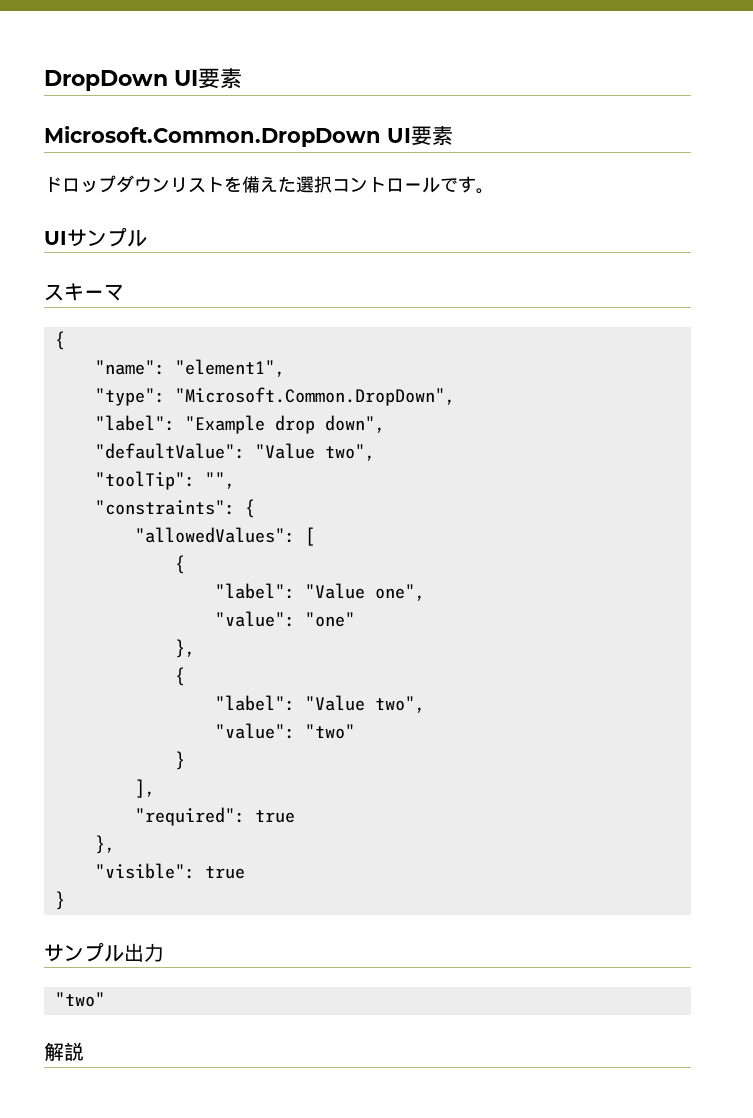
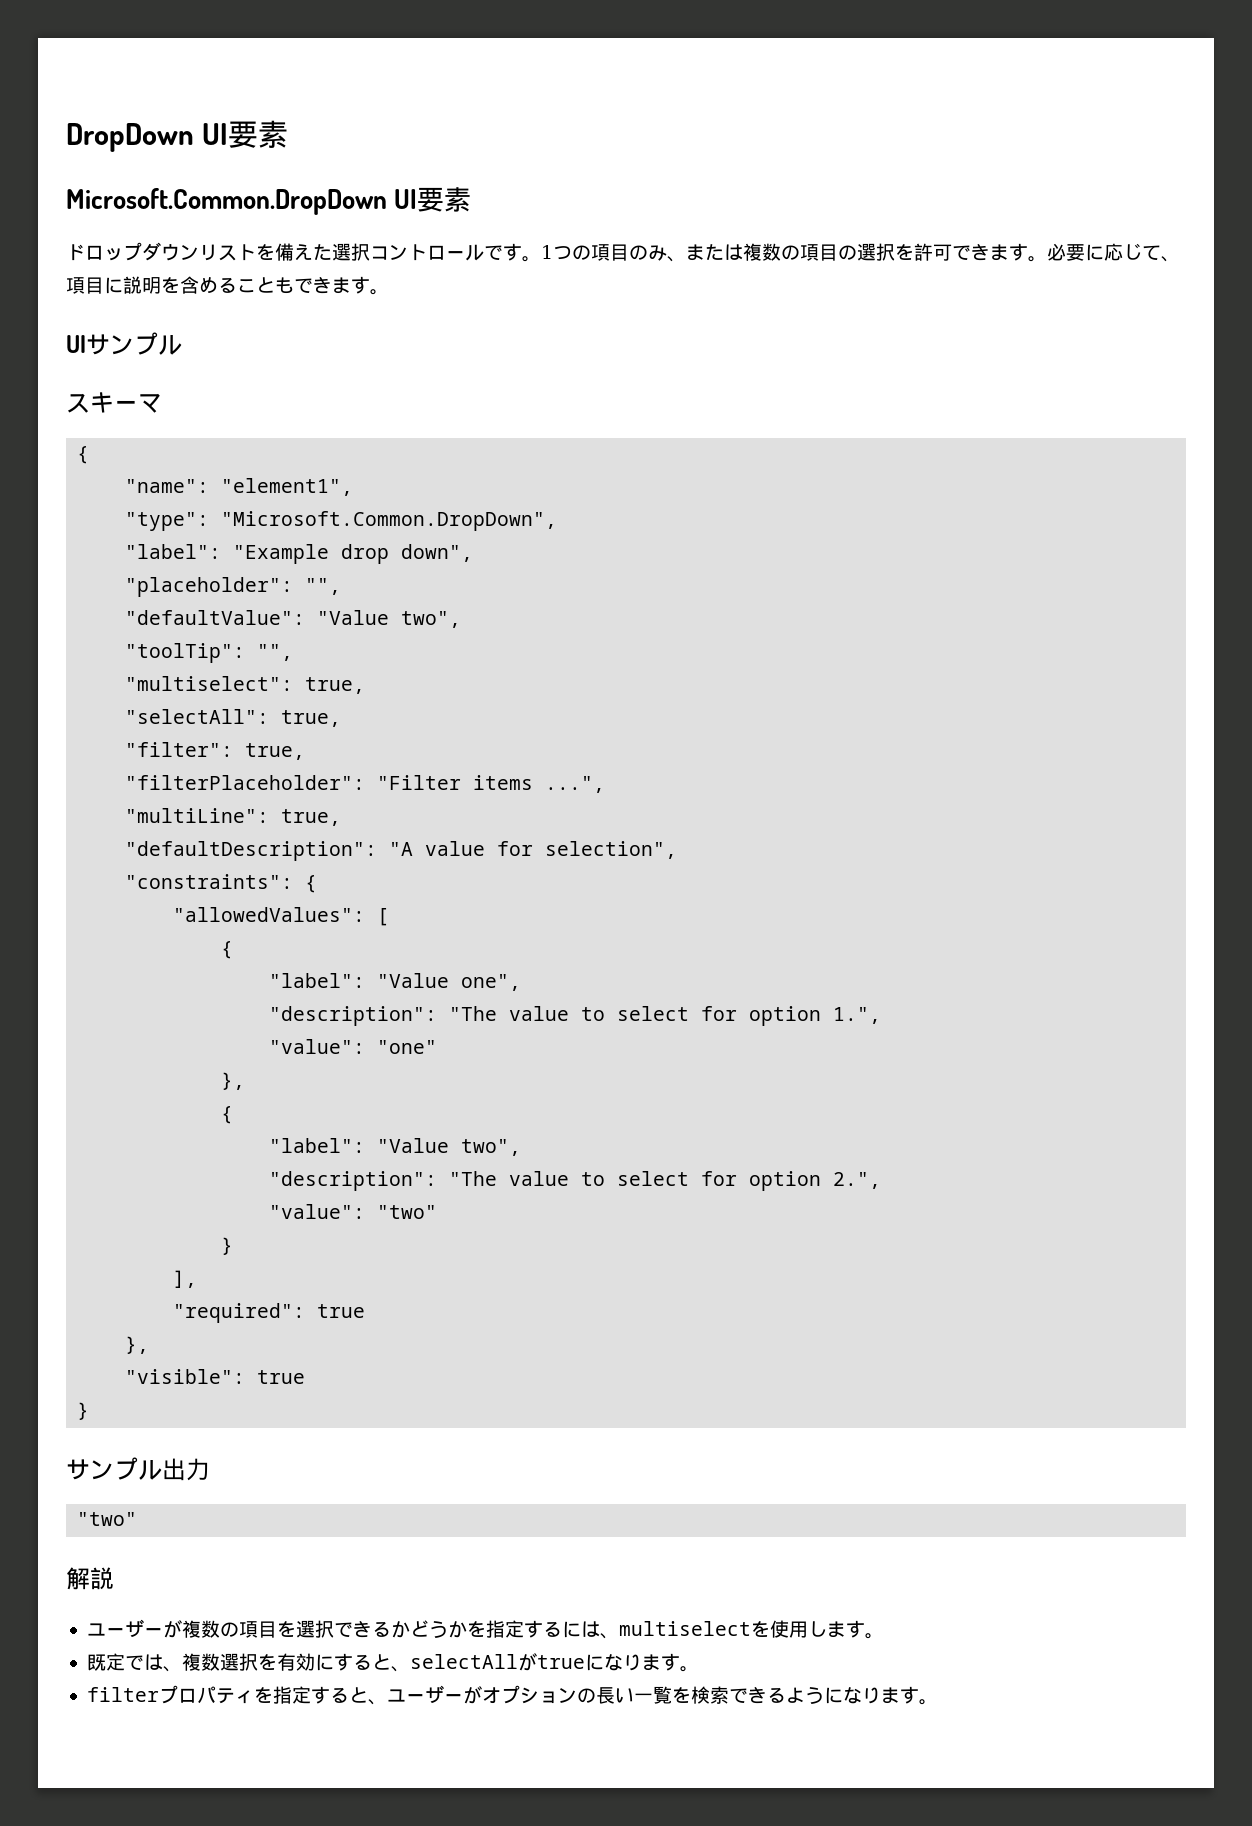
+ 1つの項目のみ、または複数の項目の選択を許可できます。必要に応じて、項目に説明を含めることもできます。
+ "placeholder": "",
+ "multiselect": true,
+ "selectAll": true,
+ "filter": true,
+ "filterPlaceholder": "Filter items ...",
+ "multiLine": true,
+ "defaultDescription": "A value for selection",
+ "description": "The value to select for option 1.",
+ "description": "The value to select for option 2.",
+ ユーザーが複数の項目を選択できるかどうかを指定するには、multiselectを使用します。
+ 既定では、複数選択を有効にすると、selectAllがtrueになります。
+ filterプロパティを指定すると、ユーザーがオプションの長い一覧を検索できるようになります。

